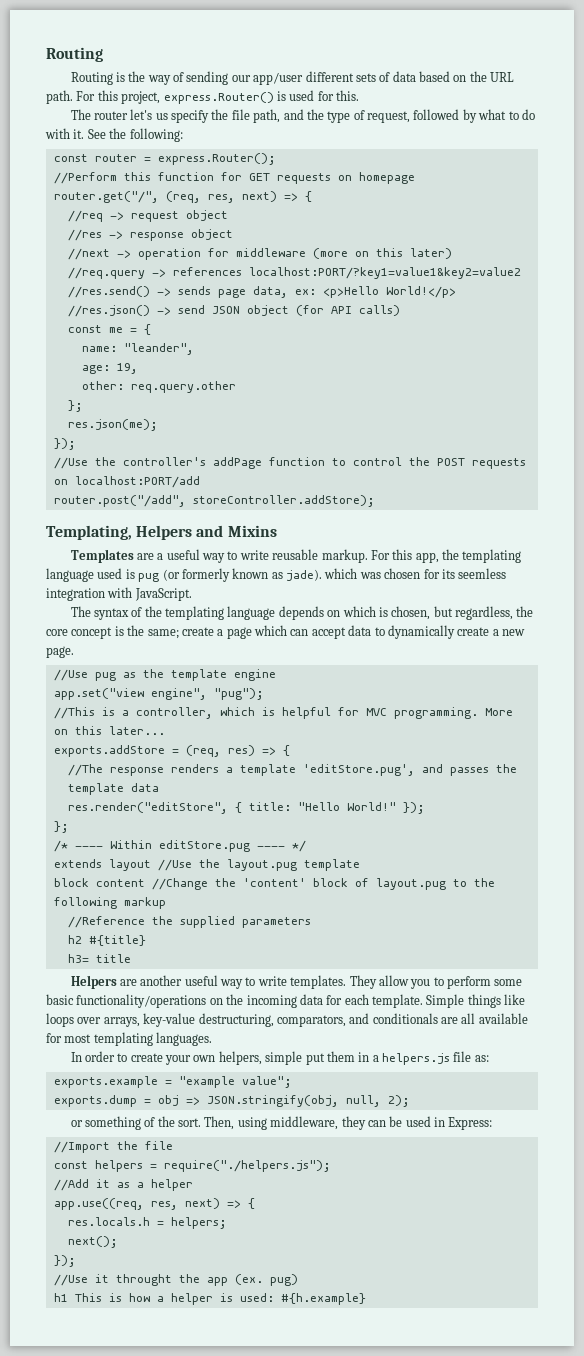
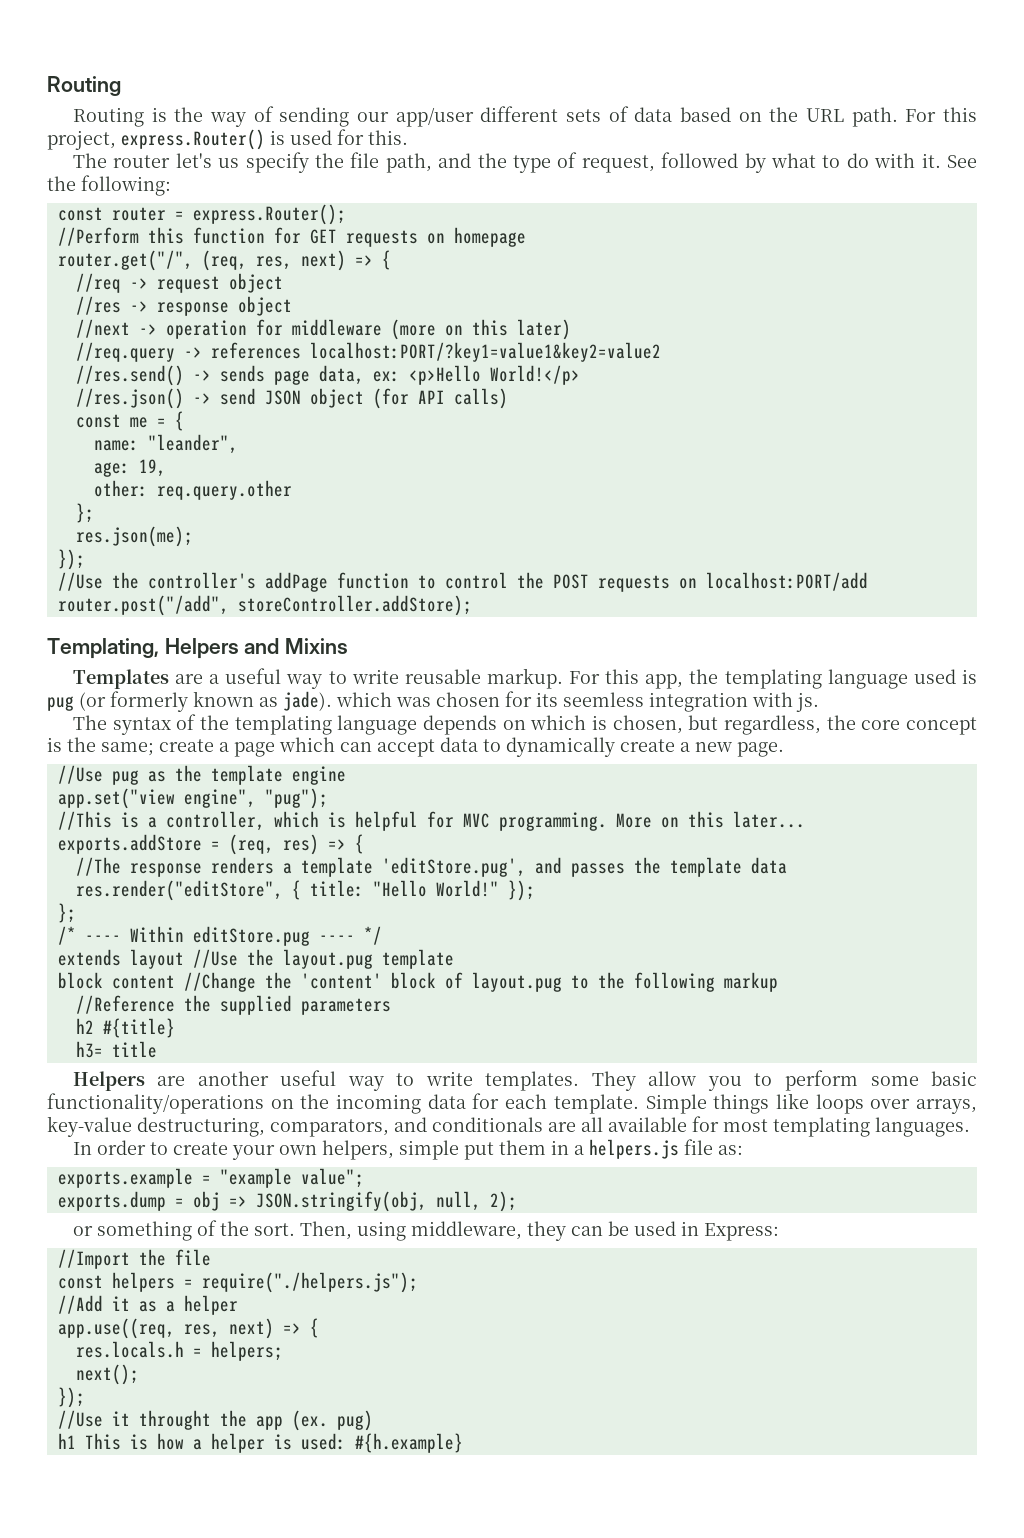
- For this app, the templating language used is pug (or formerly known as jade). which was chosen for its seemless integration with JavaScript.
+ For this app, the templating language used is pug (or formerly known as jade). which was chosen for its seemless integration with js.

